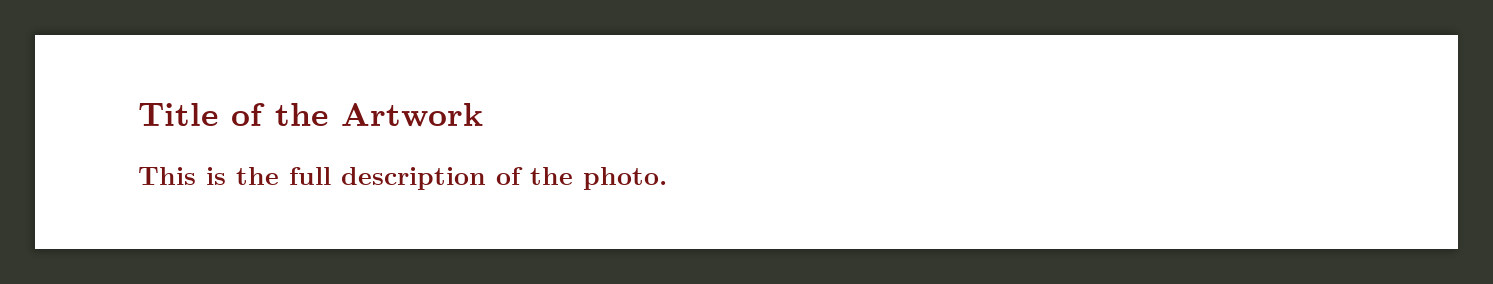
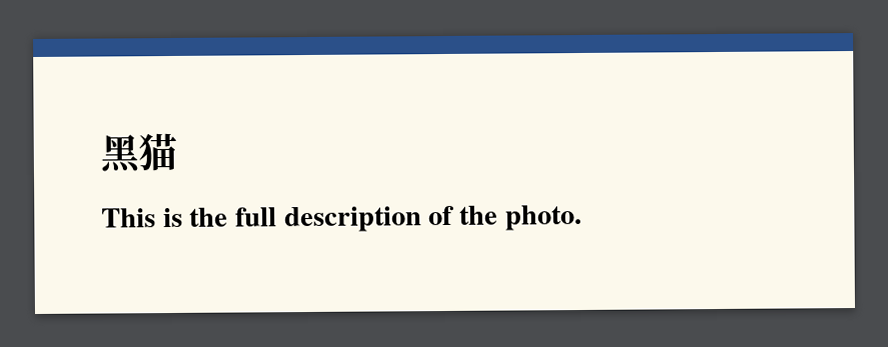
- Title of the Artwork
+ 黑猫

